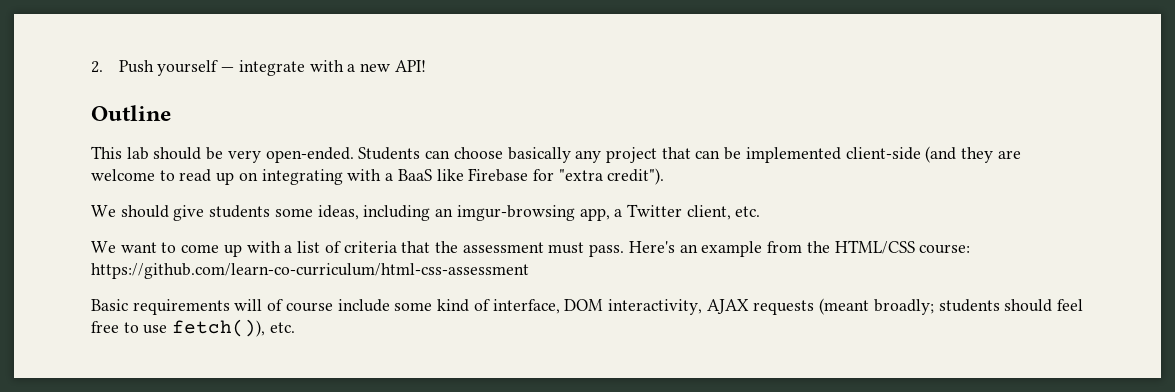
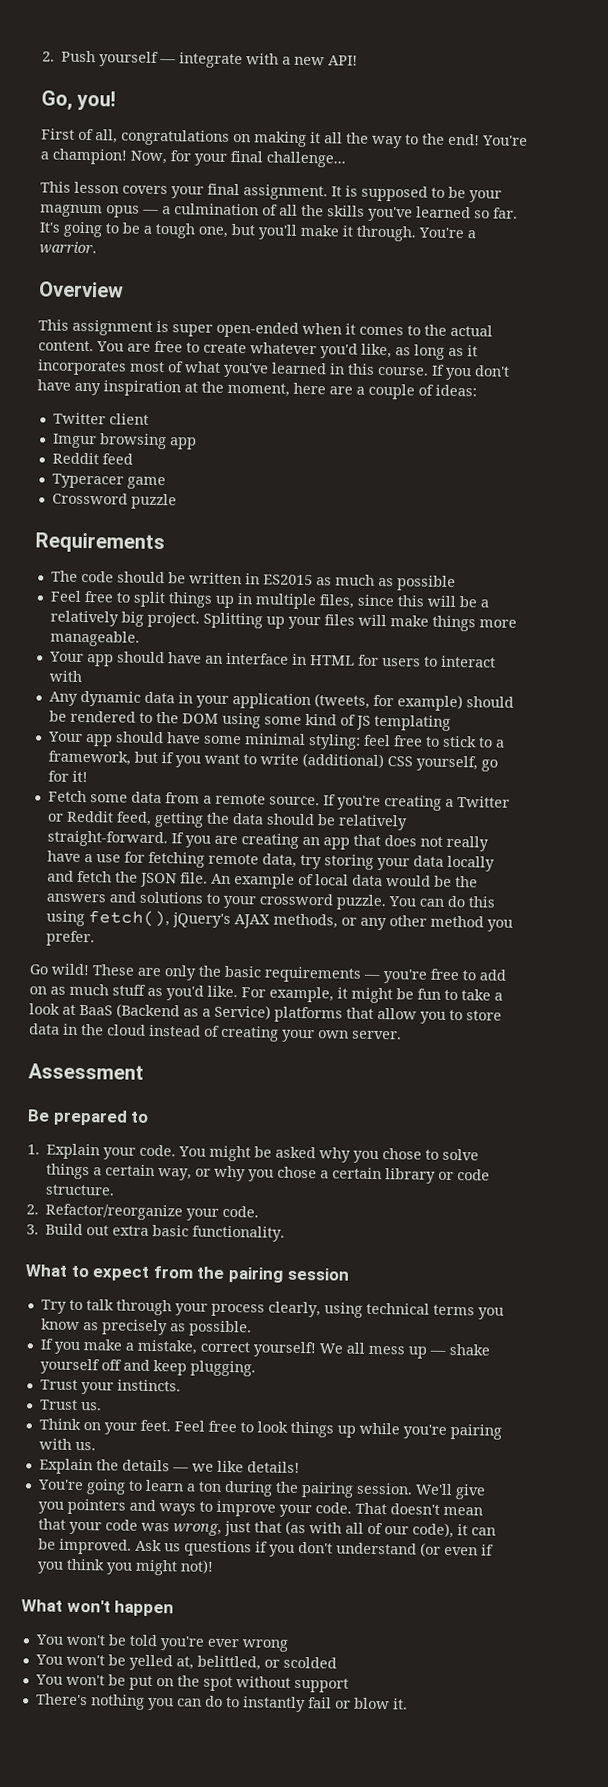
- Outline
- This lab should be very open-ended. Students can choose basically any project that can be implemented client-side (and they are welcome to read up on integrating with a BaaS like Firebase for "extra credit").
- We should give students some ideas, including an imgur-browsing app, a Twitter client, etc.
- We want to come up with a list of criteria that the assessment must pass. Here's an example from the HTML/CSS course: https://github.com/learn-co-curriculum/html-css-assessment
- Basic requirements will of course include some kind of interface, DOM interactivity, AJAX requests (meant broadly; students should feel free to use fetch()), etc.
+ Go, you!
+ First of all, congratulations on making it all the way to the end! You're a champion! Now, for your final challenge...
+ This lesson covers your final assignment. It is supposed to be your magnum opus — a culmination of all the skills you've learned so far. It's going to be a tough one, but you'll make it through. You're a warrior.
+ Overview
+ This assignment is super open-ended when it comes to the actual content. You are free to create whatever you'd like, as long as it incorporates most of what you've learned in this course. If you don't have any inspiration at the moment, here are a couple of ideas:
+ Twitter client
+ Imgur browsing app
+ Reddit feed
+ Typeracer game
+ Crossword puzzle
+ Requirements
+ The code should be written in ES2015 as much as possible
+ Feel free to split things up in multiple files, since this will be a relatively big project. Splitting up your files will make things more manageable.
+ Your app should have an interface in HTML for users to interact with
+ Any dynamic data in your application (tweets, for example) should be rendered to the DOM using some kind of JS templating
+ Your app should have some minimal styling: feel free to stick to a framework, but if you want to write (additional) CSS yourself, go for it!
+ Fetch some data from a remote source. If you're creating a Twitter or Reddit feed, getting the data should be relatively straight-forward. If you are creating an app that does not really have a use for fetching remote data, try storing your data locally and fetch the JSON file. An example of local data would be the answers and solutions to your crossword puzzle. You can do this using fetch(), jQuery's AJAX methods, or any other method you prefer.
+ Go wild! These are only the basic requirements — you're free to add on as much stuff as you'd like. For example, it might be fun to take a look at BaaS (Backend as a Service) platforms that allow you to store data in the cloud instead of creating your own server.
+ Assessment
+ Be prepared to
+ 1. Explain your code. You might be asked why you chose to solve things a certain way, or why you chose a certain library or code structure.
+ 2. Refactor/reorganize your code.
+ 3. Build out extra basic functionality.
+ What to expect from the pairing session
+ Try to talk through your process clearly, using technical terms you know as precisely as possible.
+ If you make a mistake, correct yourself! We all mess up — shake yourself off and keep plugging.
+ Trust your instincts.
+ Trust us.
+ Think on your feet. Feel free to look things up while you're pairing with us.
+ Explain the details — we like details!
+ You're going to learn a ton during the pairing session. We'll give you pointers and ways to improve your code. That doesn't mean that your code was wrong, just that (as with all of our code), it can be improved. Ask us questions if you don't understand (or even if you think you might not)!
+ What won't happen
+ You won't be told you're ever wrong
+ You won't be yelled at, belittled, or scolded
+ You won't be put on the spot without support
+ There's nothing you can do to instantly fail or blow it.

